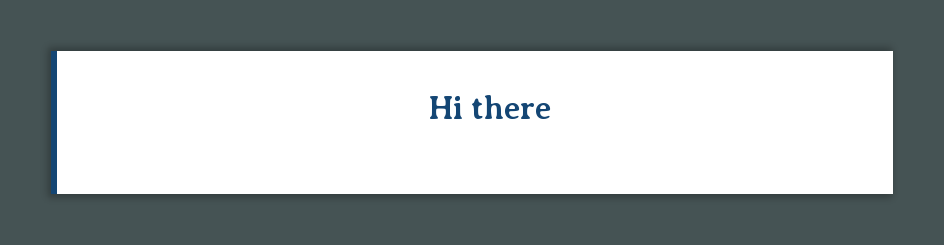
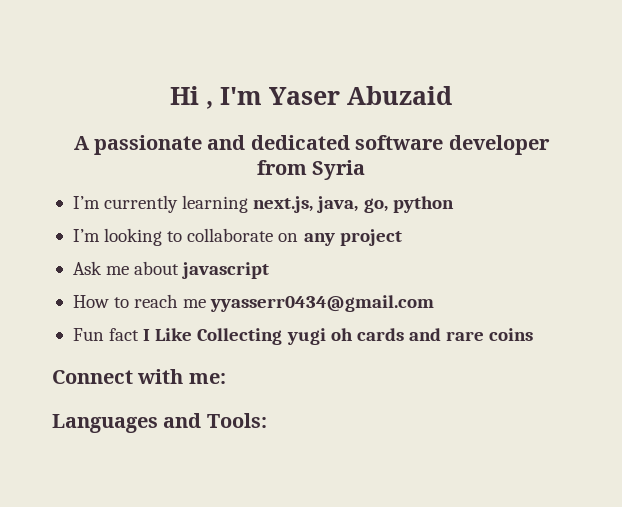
- Hi there
+ Hi , I'm Yaser Abuzaid
+ A passionate and dedicated software developer from Syria
+ I’m currently learning next.js, java, go, python
+ I’m looking to collaborate on any project
+ Ask me about javascript
+ How to reach me yyasserr0434@gmail.com
+ Fun fact I Like Collecting yugi oh cards and rare coins
+ Connect with me:
+ Languages and Tools:

